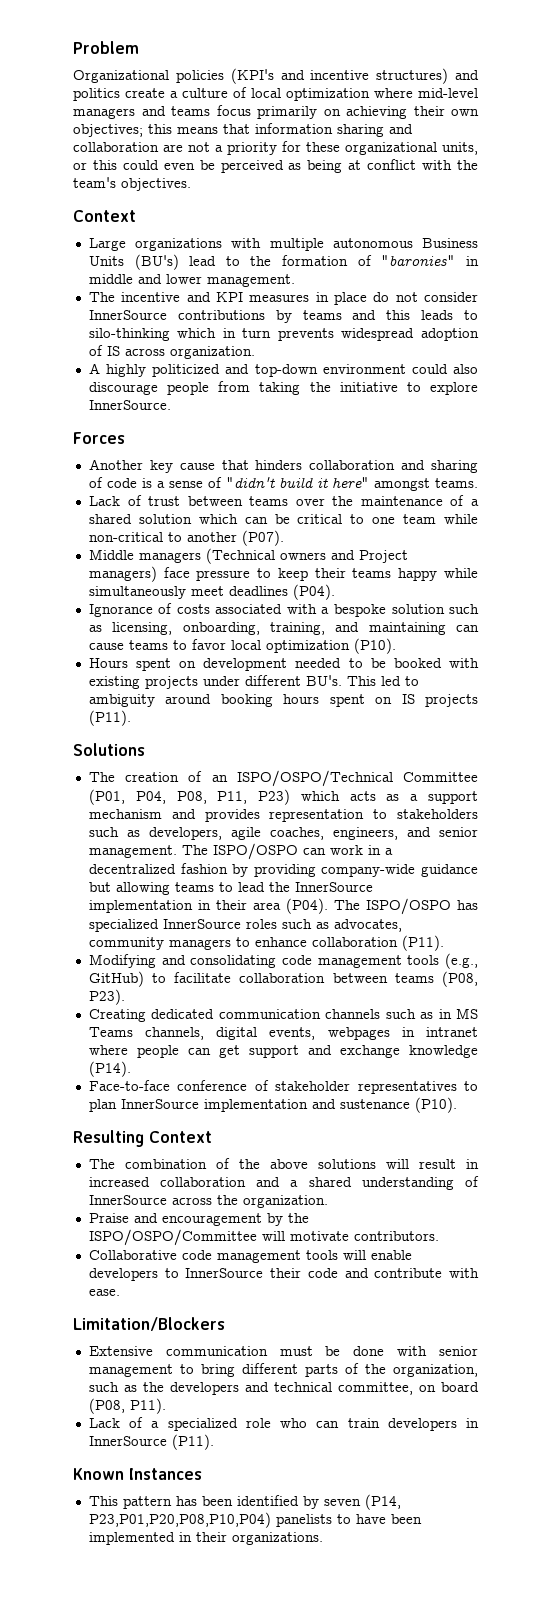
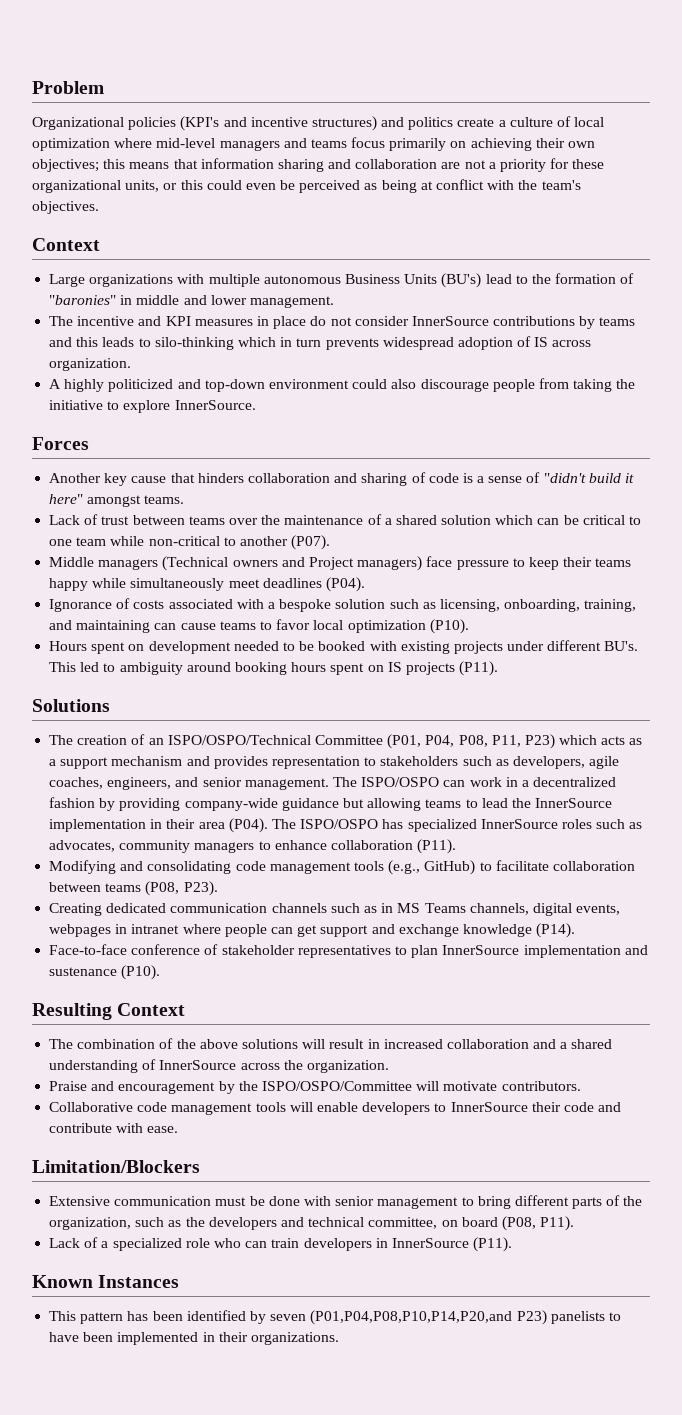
- This pattern has been identified by seven (P14, P23,P01,P20,P08,P10,P04) panelists to have been implemented in their organizations.
+ This pattern has been identified by seven (P01,P04,P08,P10,P14,P20,and P23) panelists to have been implemented in their organizations.

